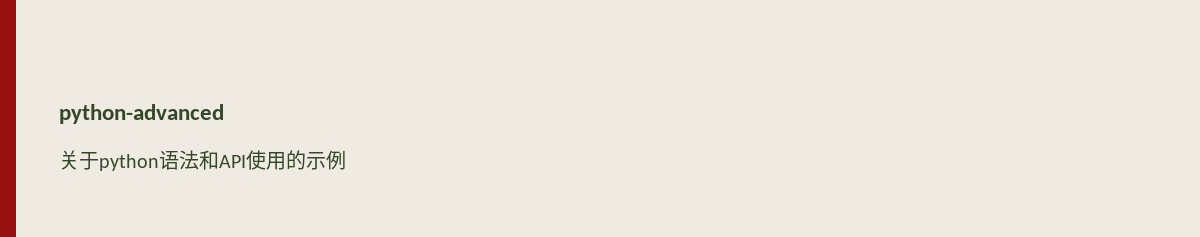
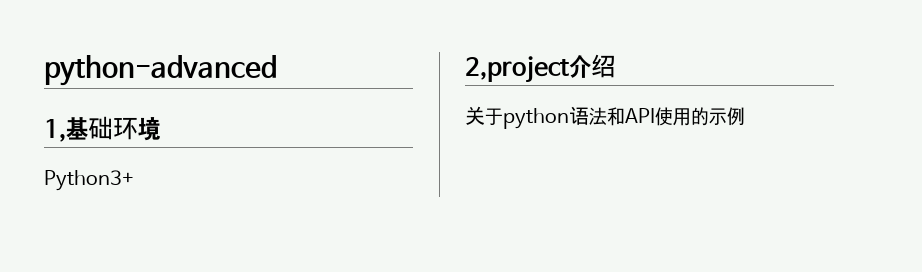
+ 1,基础环境
+ Python3+
+ 2,project介绍

